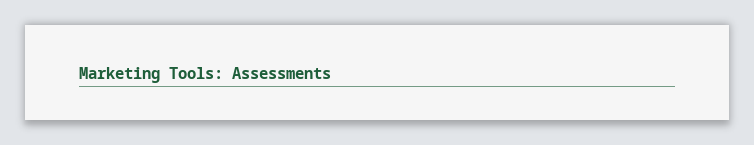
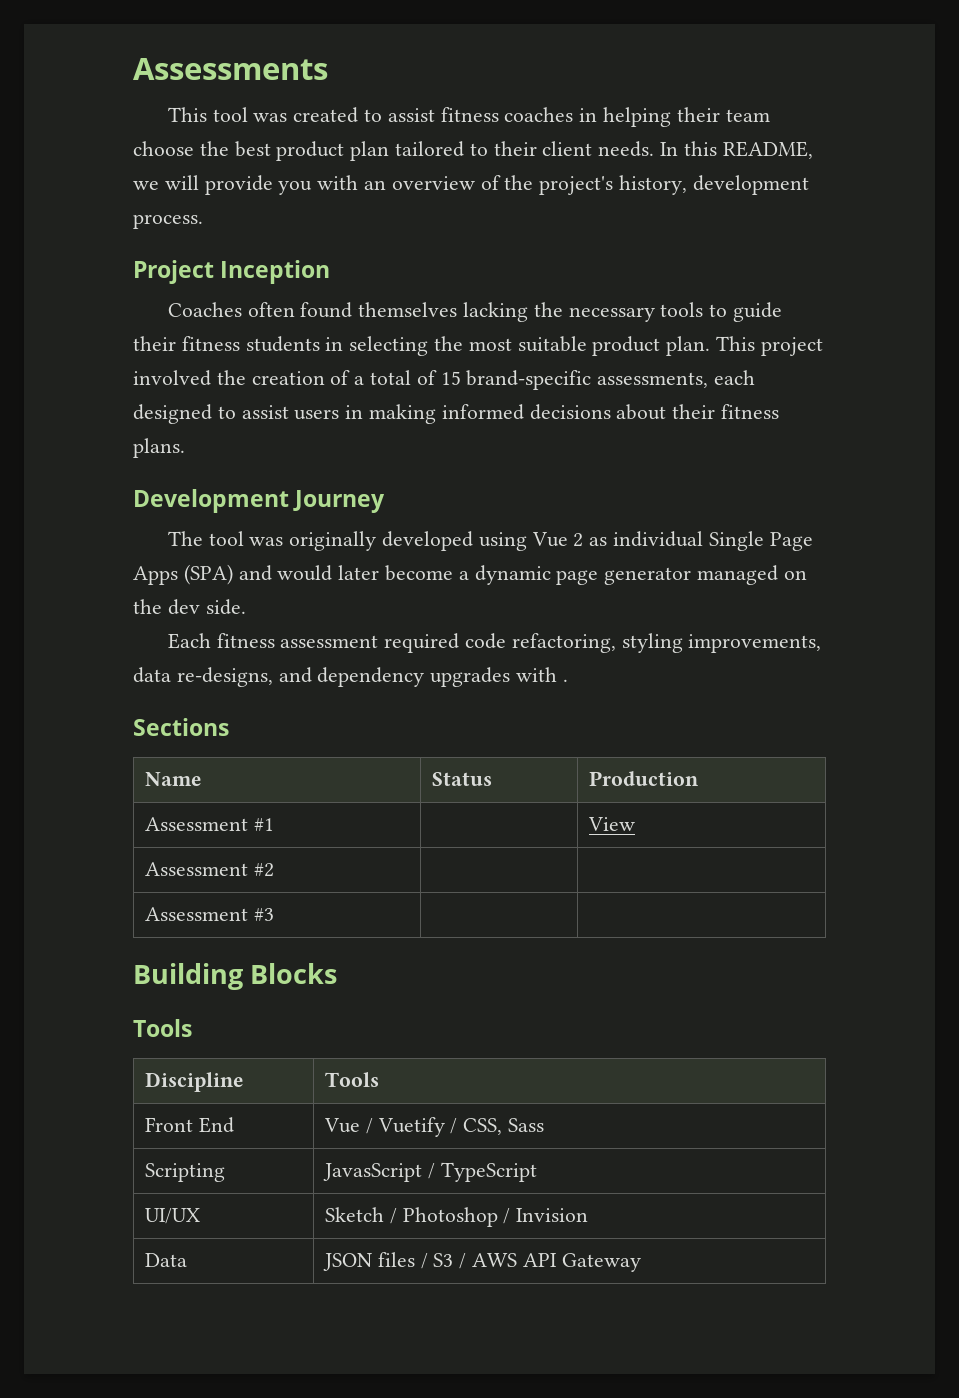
- Marketing Tools: Assessments
+ Assessments
+ This tool was created to assist fitness coaches in helping their team choose the best product plan tailored to their client needs. In this README, we will provide you with an overview of the project's history, development process.
+ Project Inception
+ Coaches often found themselves lacking the necessary tools to guide their fitness students in selecting the most suitable product plan. This project involved the creation of a total of 15 brand-specific assessments, each designed to assist users in making informed decisions about their fitness plans.
+ Development Journey
+ The tool was originally developed using Vue 2 as individual Single Page Apps (SPA) and would later become a dynamic page generator managed on the dev side.
+ Each fitness assessment required code refactoring, styling improvements, data re-designs, and dependency upgrades with .
+ Sections
+ Name | Status | Production
+ Assessment #1 | | View
+ Assessment #2 | |
+ Assessment #3 | |
+ Building Blocks
+ Tools
+ Discipline | Tools
+ Front End | Vue / Vuetify / CSS, Sass
+ Scripting | JavasScript / TypeScript
+ UI/UX | Sketch / Photoshop / Invision
+ Data | JSON files / S3 / AWS API Gateway

